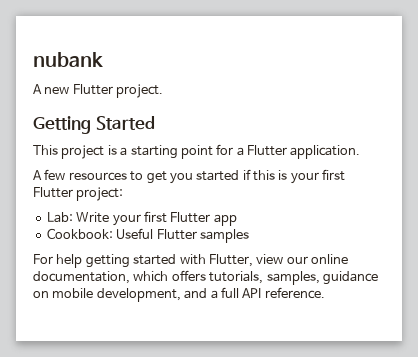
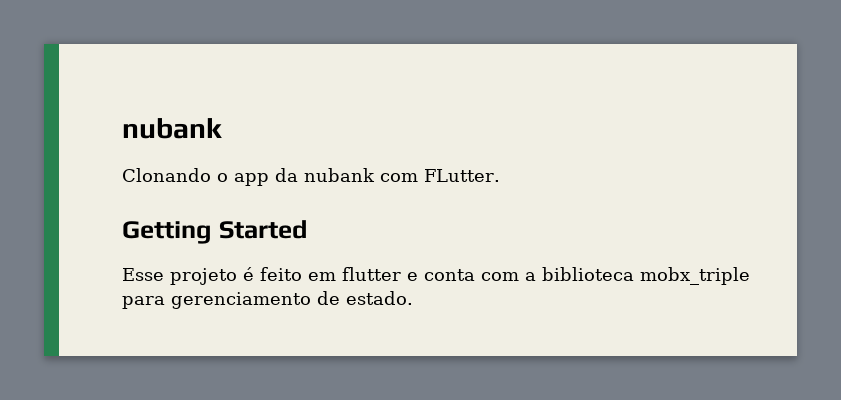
- A new Flutter project.
+ Clonando o app da nubank com FLutter.
  Getting Started
- This project is a starting point for a Flutter application.
- A few resources to get you started if this is your first Flutter project:
- Lab: Write your first Flutter app
- Cookbook: Useful Flutter samples
- For help getting started with Flutter, view our online documentation, which offers tutorials, samples, guidance on mobile development, and a full API reference.
+ Esse projeto é feito em flutter e conta com a biblioteca mobx_triple para gerenciamento de estado.

